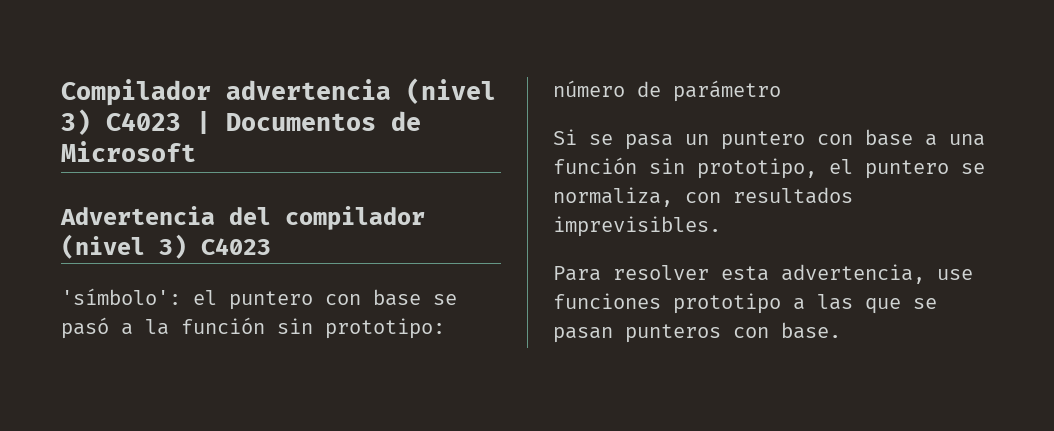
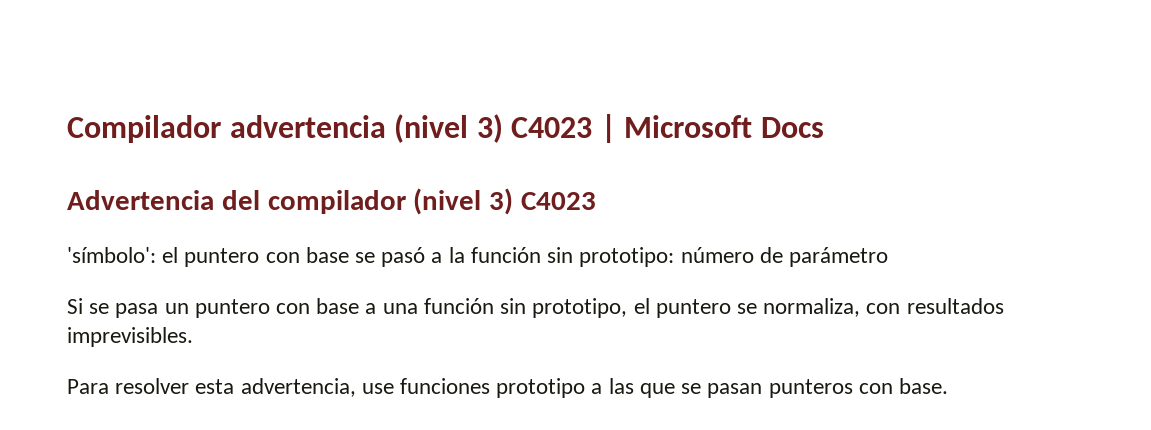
- Compilador advertencia (nivel 3) C4023 | Documentos de Microsoft
+ Compilador advertencia (nivel 3) C4023 | Microsoft Docs

